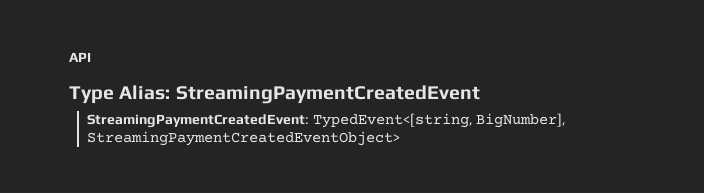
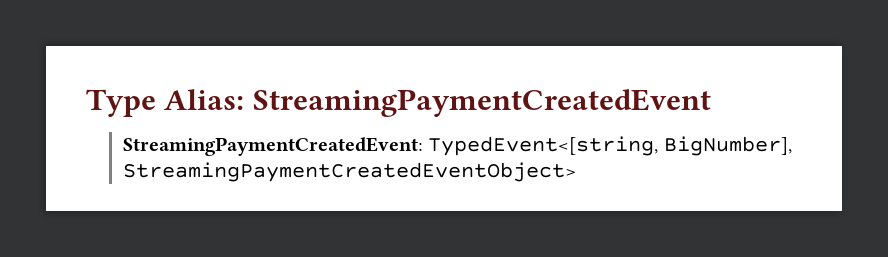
- API

